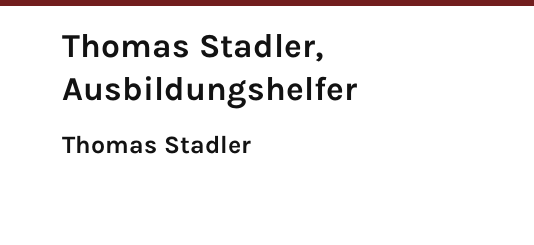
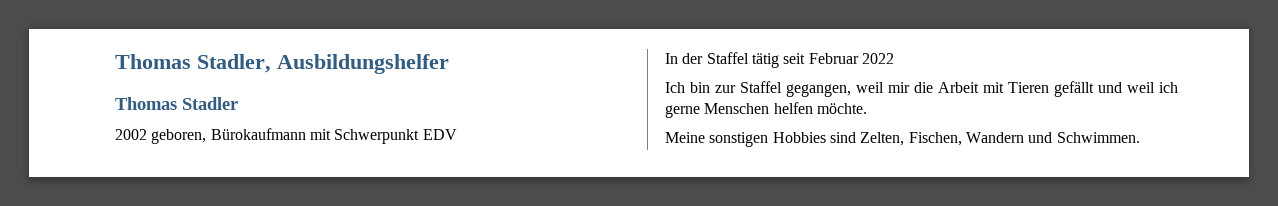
+ 2002 geboren, Bürokaufmann mit Schwerpunkt EDV
+ In der Staffel tätig seit Februar 2022
+ Ich bin zur Staffel gegangen, weil mir die Arbeit mit Tieren gefällt und weil ich gerne Menschen helfen möchte.
+ Meine sonstigen Hobbies sind Zelten, Fischen, Wandern und Schwimmen.

